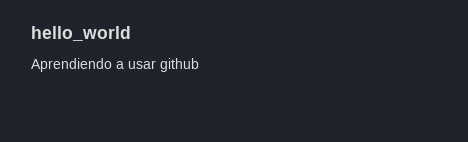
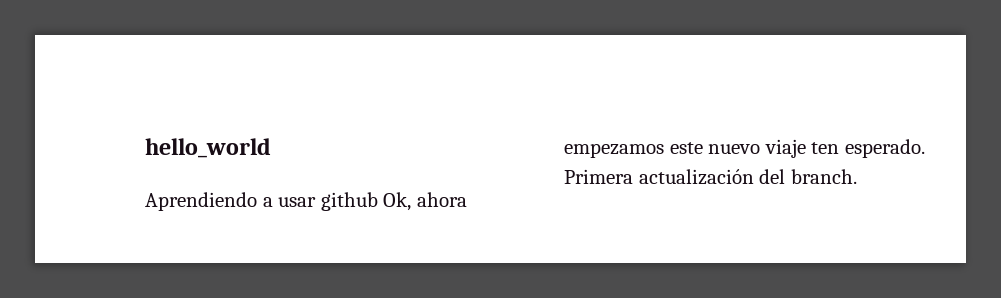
- Aprendiendo a usar github
+ Aprendiendo a usar github Ok, ahora empezamos este nuevo viaje ten esperado. Primera actualización del branch.

